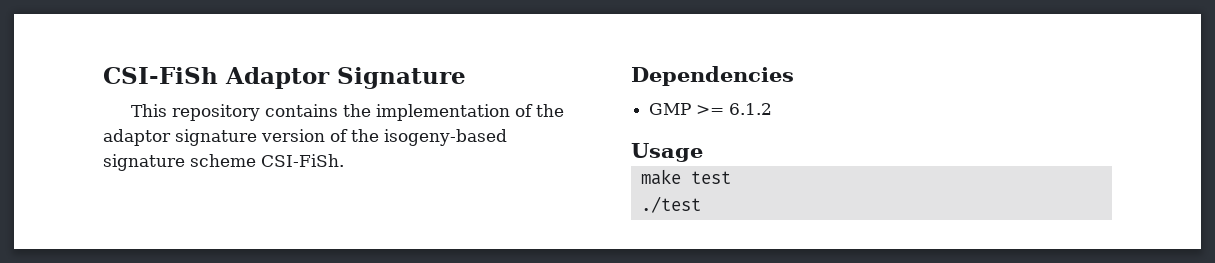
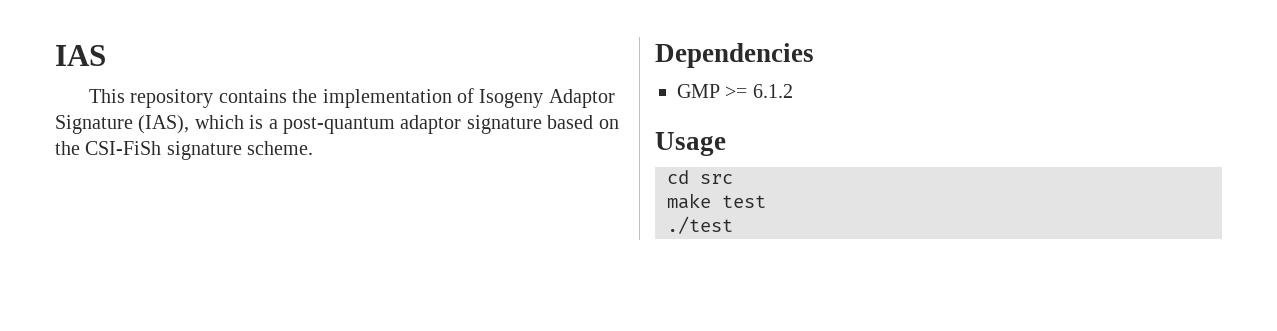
- CSI-FiSh Adaptor Signature
+ IAS
- This repository contains the implementation of the adaptor signature version of the isogeny-based signature scheme CSI-FiSh.
+ This repository contains the implementation of Isogeny Adaptor Signature (IAS), which is a post-quantum adaptor signature based on the CSI-FiSh signature scheme.
+ cd src

